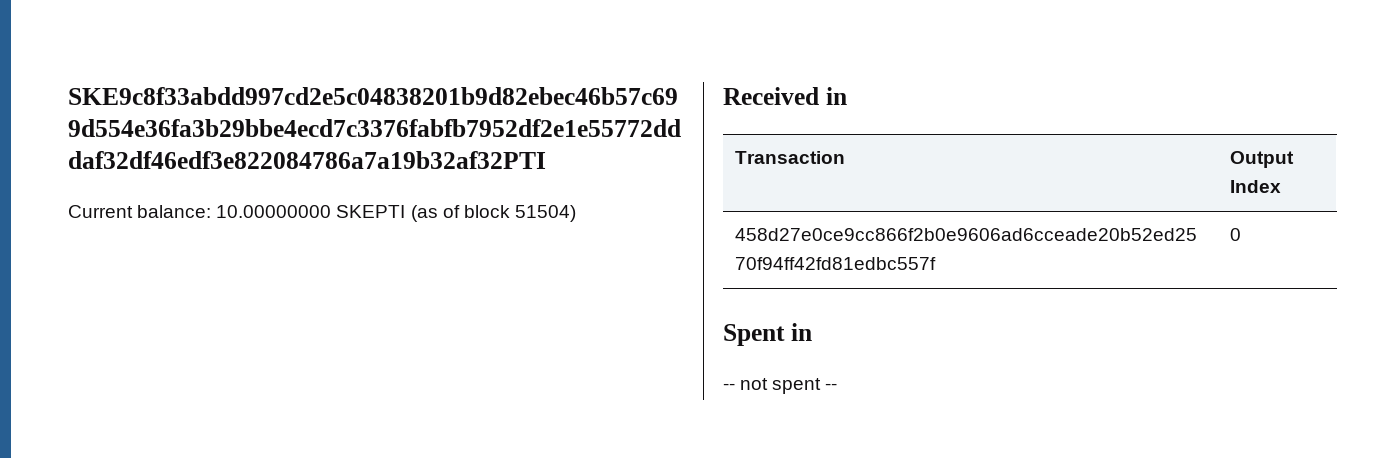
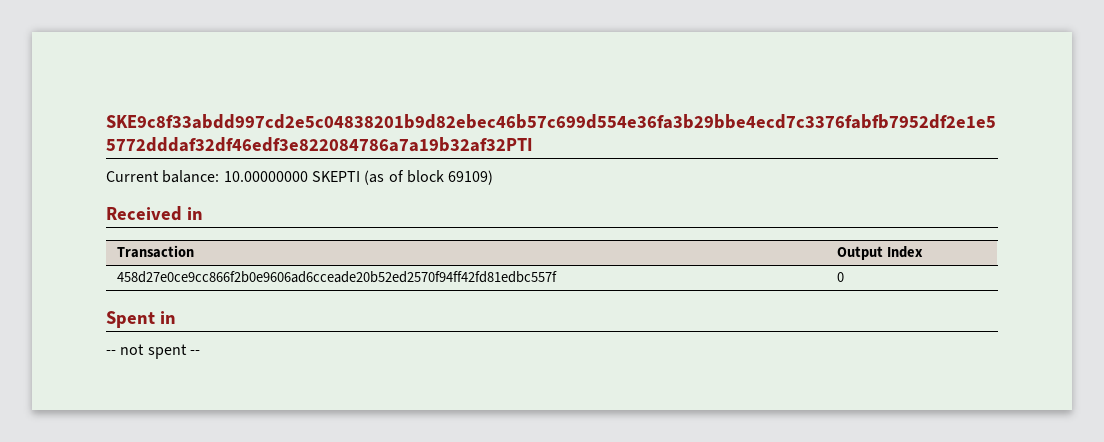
- Current balance: 10.00000000 SKEPTI (as of block 51504)
+ Current balance: 10.00000000 SKEPTI (as of block 69109)

